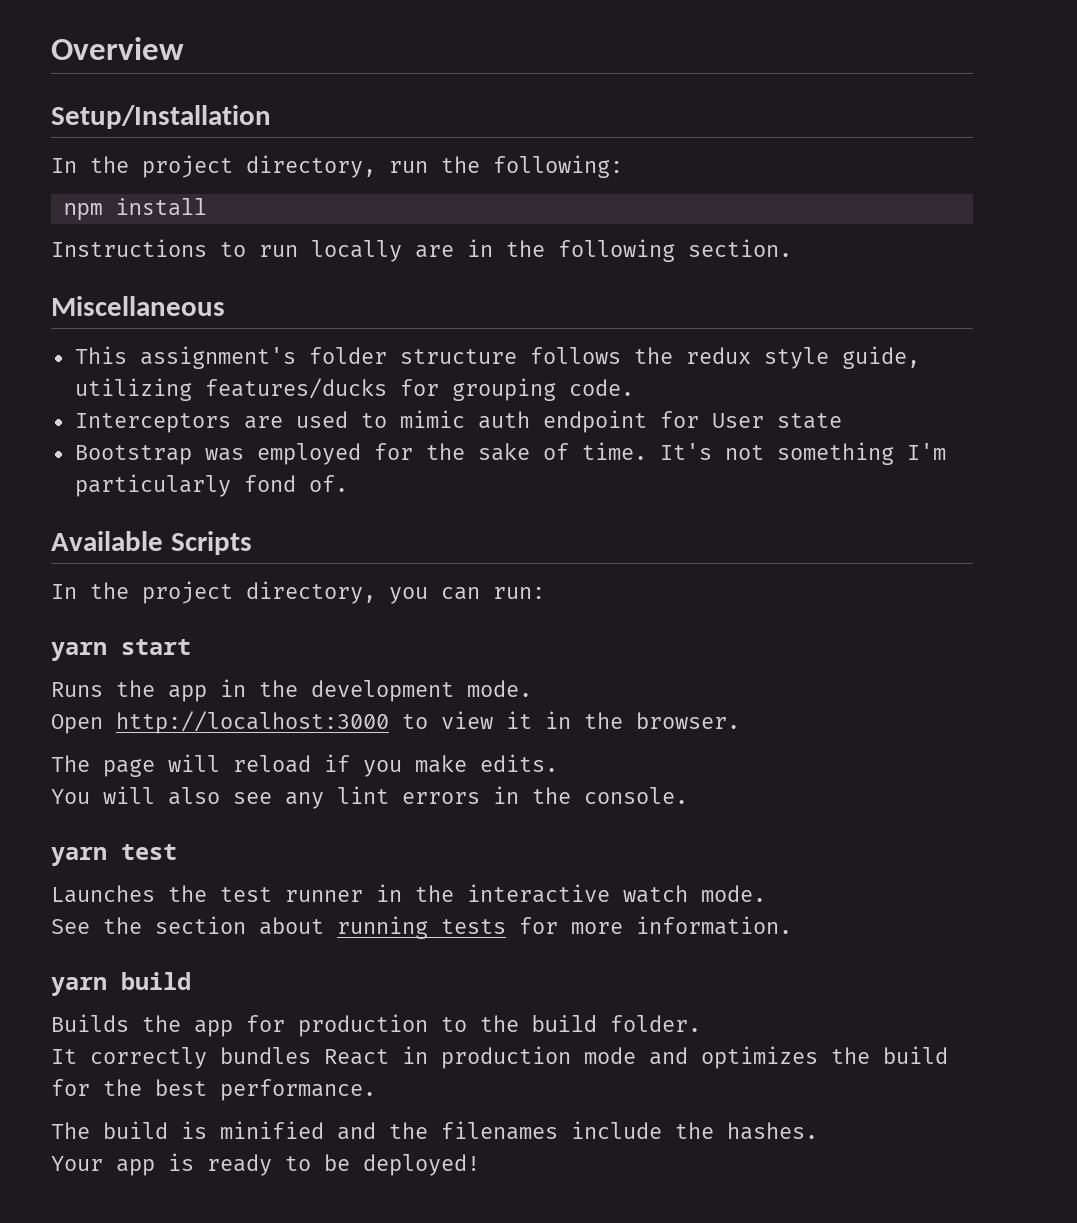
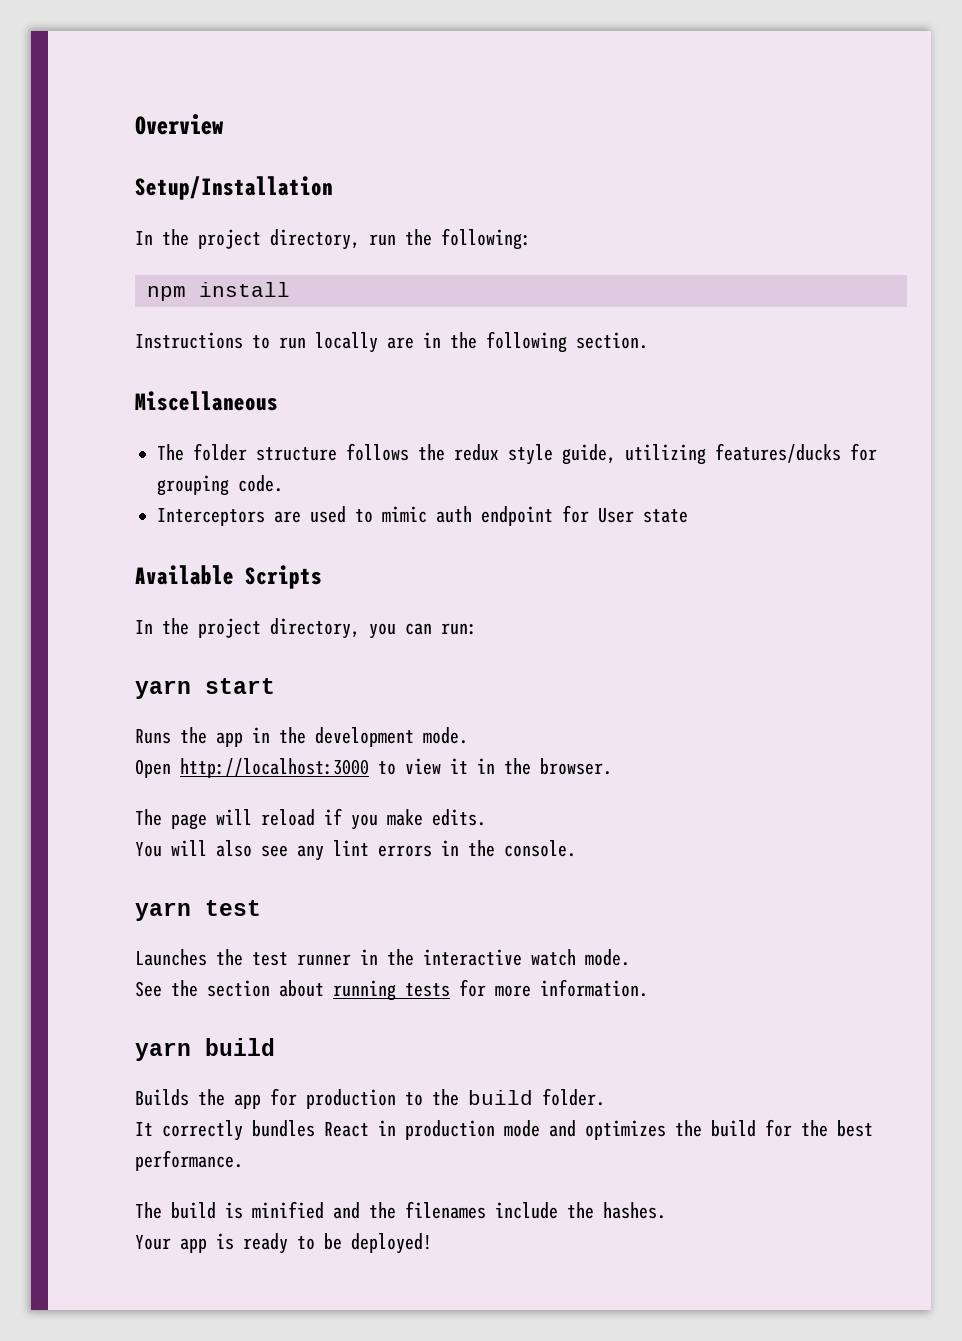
- This assignment's folder structure follows the redux style guide, utilizing features/ducks for grouping code.
+ The folder structure follows the redux style guide, utilizing features/ducks for grouping code.
- Bootstrap was employed for the sake of time. It's not something I'm particularly fond of.

